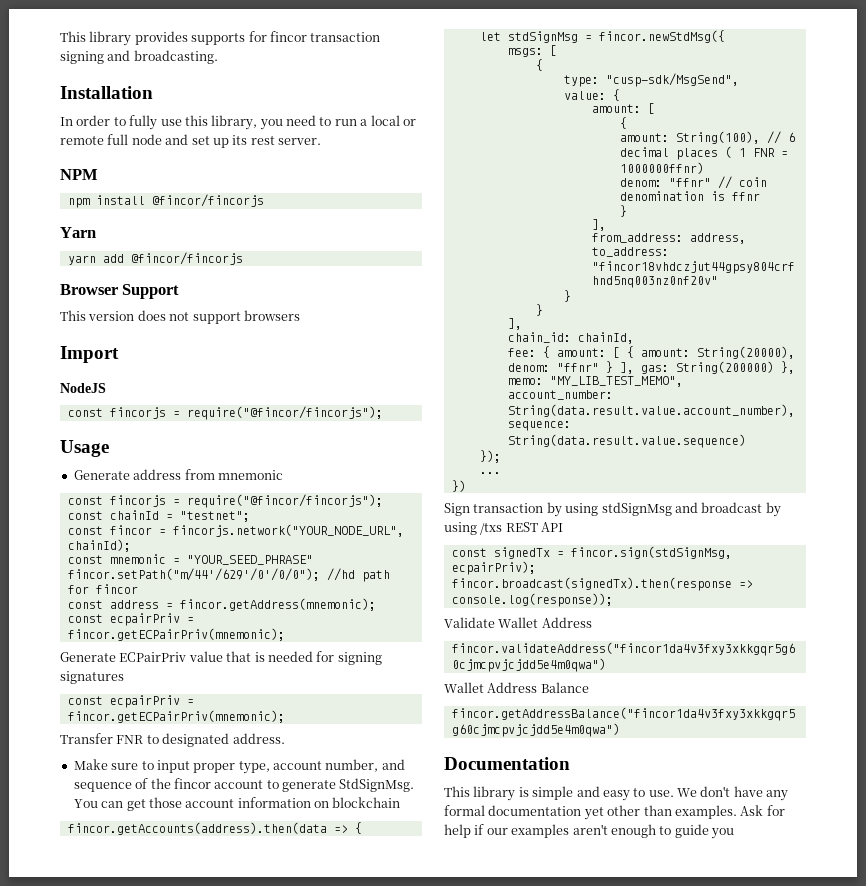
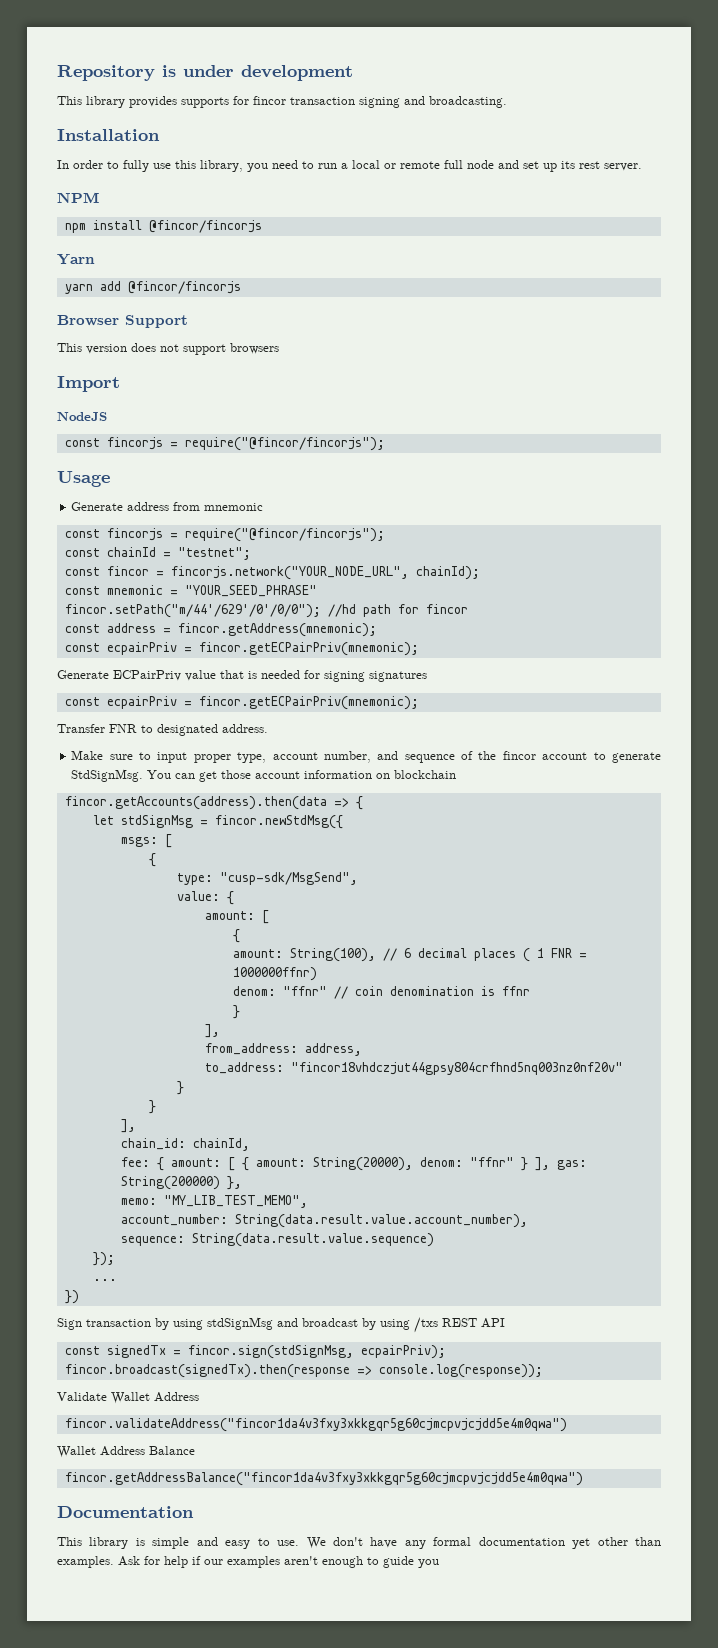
+ Repository is under development

